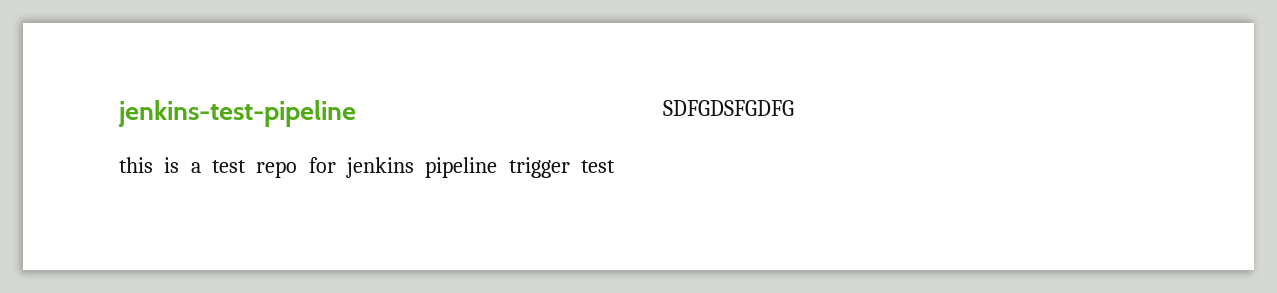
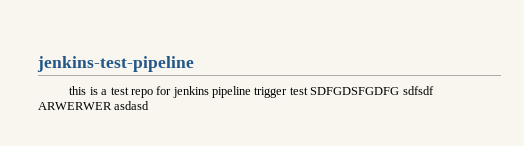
- this is a test repo for jenkins pipeline trigger test SDFGDSFGDFG
+ this is a test repo for jenkins pipeline trigger test SDFGDSFGDFG sdfsdf ARWERWER asdasd

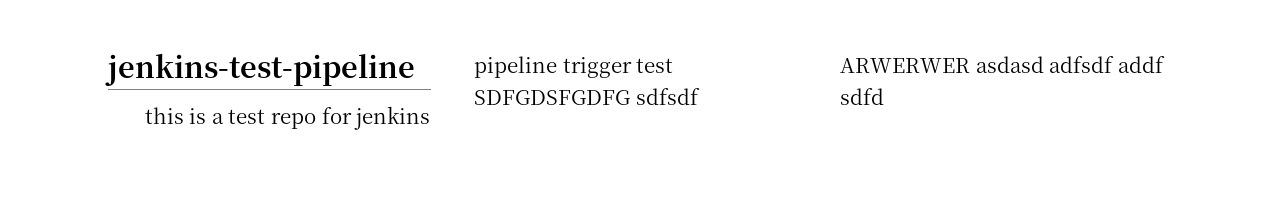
- this is a test repo for jenkins pipeline trigger test SDFGDSFGDFG sdfsdf ARWERWER asdasd
+ this is a test repo for jenkins pipeline trigger test SDFGDSFGDFG sdfsdf ARWERWER asdasd adfsdf addf sdfd

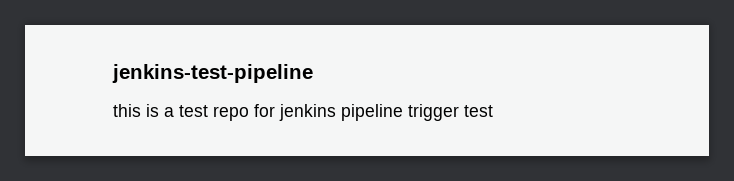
- this is a test repo for jenkins pipeline trigger test SDFGDSFGDFG sdfsdf ARWERWER asdasd adfsdf addf sdfd
+ this is a test repo for jenkins pipeline trigger test

